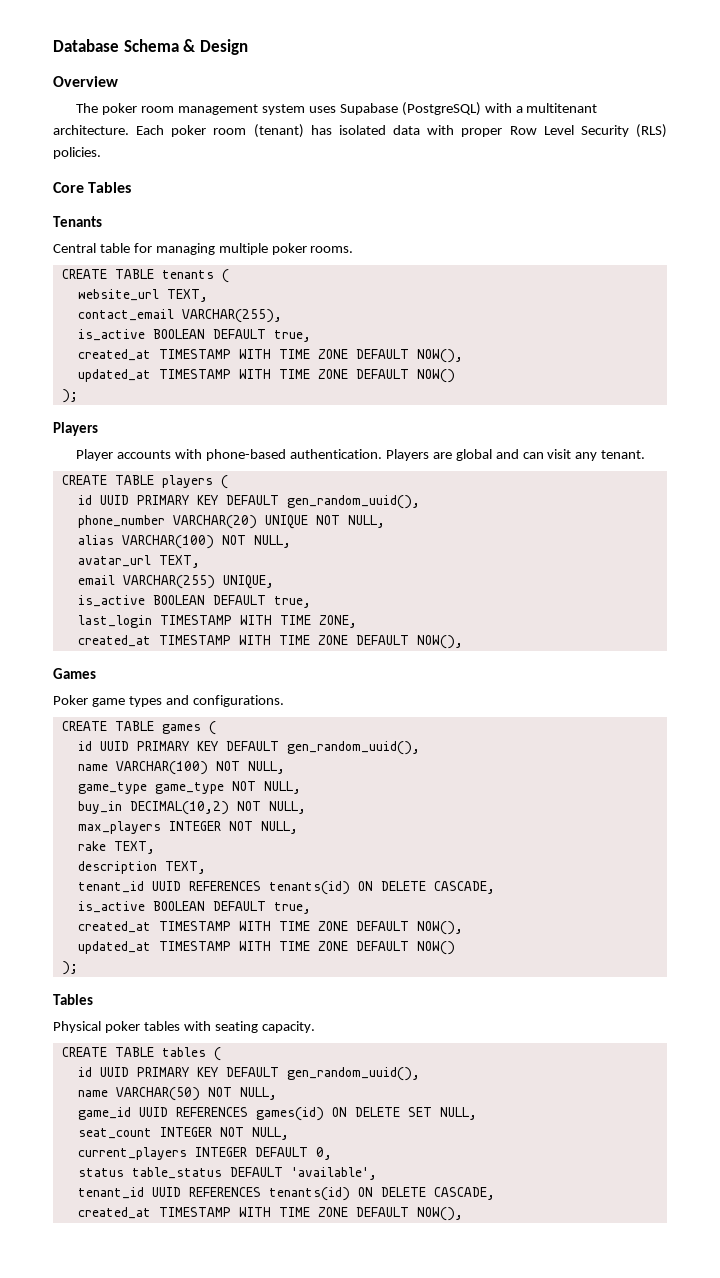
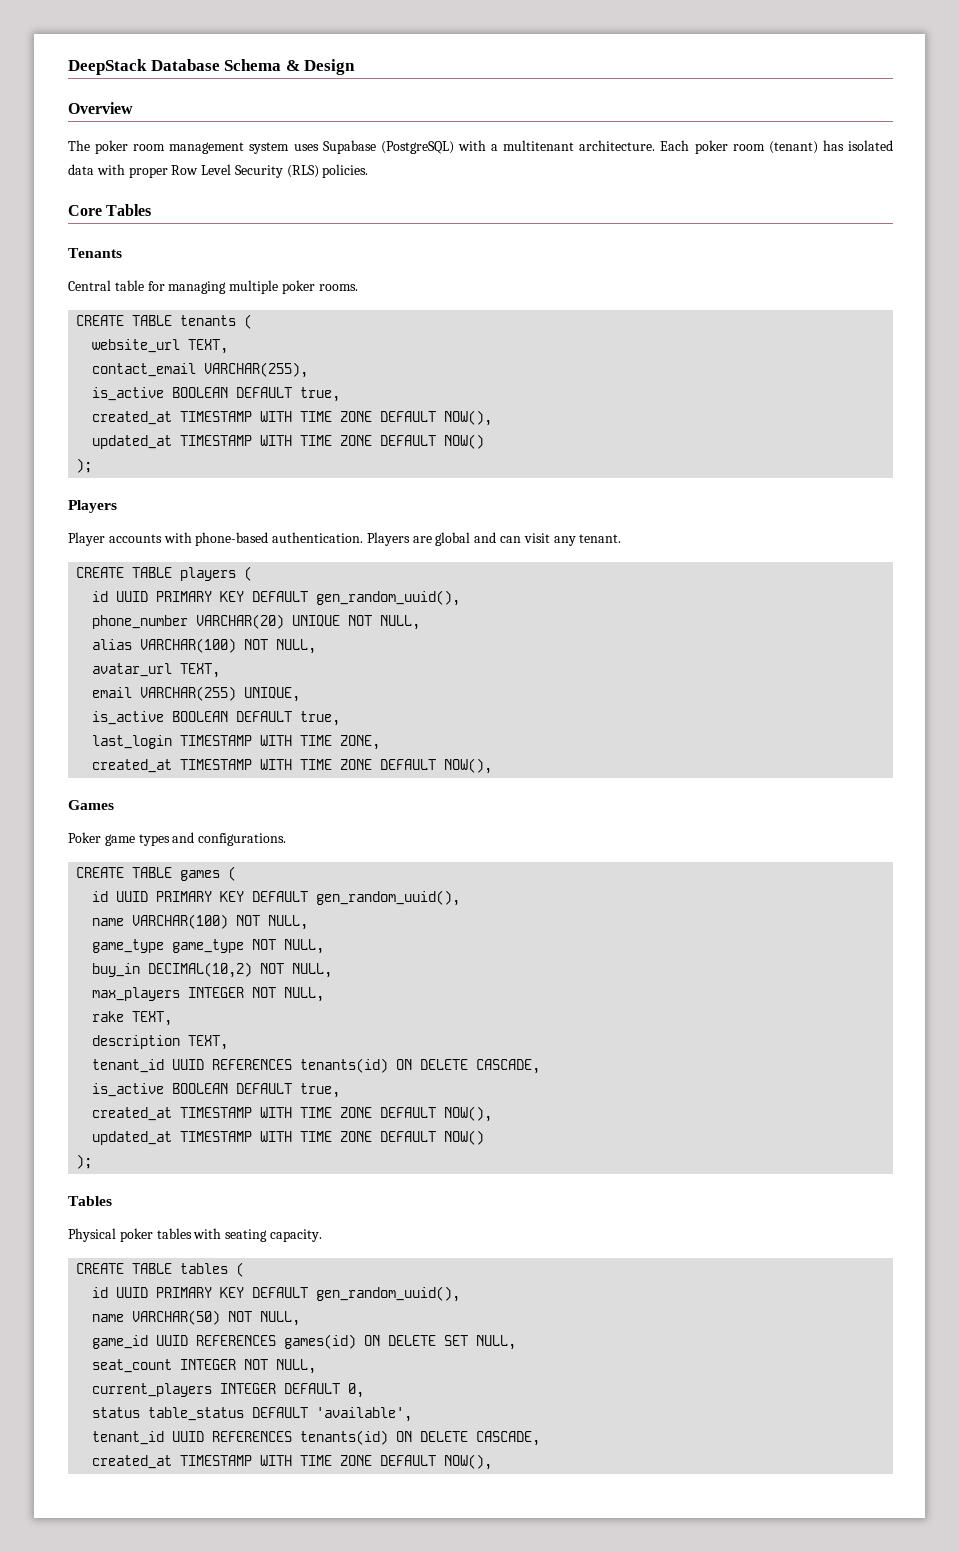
- Database Schema & Design
+ DeepStack Database Schema & Design

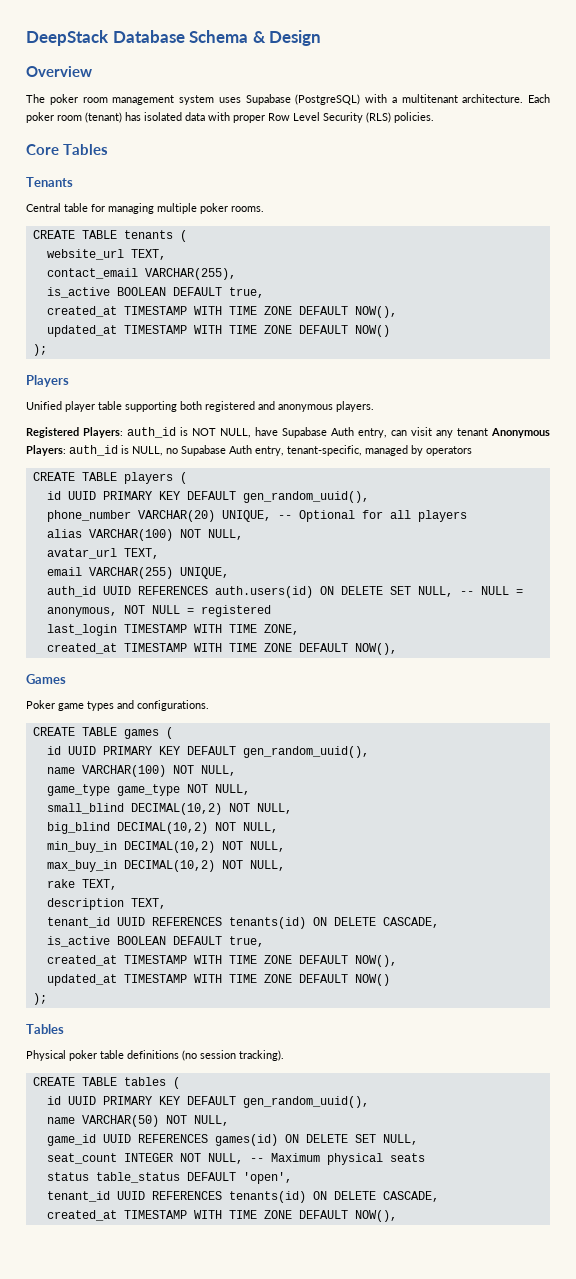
- Player accounts with phone-based authentication. Players are global and can visit any tenant.
+ Unified player table supporting both registered and anonymous players.
+ Registered Players: auth_id is NOT NULL, have Supabase Auth entry, can visit any tenant Anonymous Players: auth_id is NULL, no Supabase Auth entry, tenant-specific, managed by operators
- phone_number VARCHAR(20) UNIQUE NOT NULL,
+ phone_number VARCHAR(20) UNIQUE, -- Optional for all players
  email VARCHAR(255) UNIQUE,
- is_active BOOLEAN DEFAULT true,
+ auth_id UUID REFERENCES auth.users(id) ON DELETE SET NULL, -- NULL = anonymous, NOT NULL = registered
- buy_in DECIMAL(10,2) NOT NULL,
- max_players INTEGER NOT NULL,
+ small_blind DECIMAL(10,2) NOT NULL,
+ big_blind DECIMAL(10,2) NOT NULL,
+ min_buy_in DECIMAL(10,2) NOT NULL,
+ max_buy_in DECIMAL(10,2) NOT NULL,
- Physical poker tables with seating capacity.
+ Physical poker table definitions (no session tracking).
- seat_count INTEGER NOT NULL,
- current_players INTEGER DEFAULT 0,
+ seat_count INTEGER NOT NULL, -- Maximum physical seats
- status table_status DEFAULT 'available',
+ status table_status DEFAULT 'open',

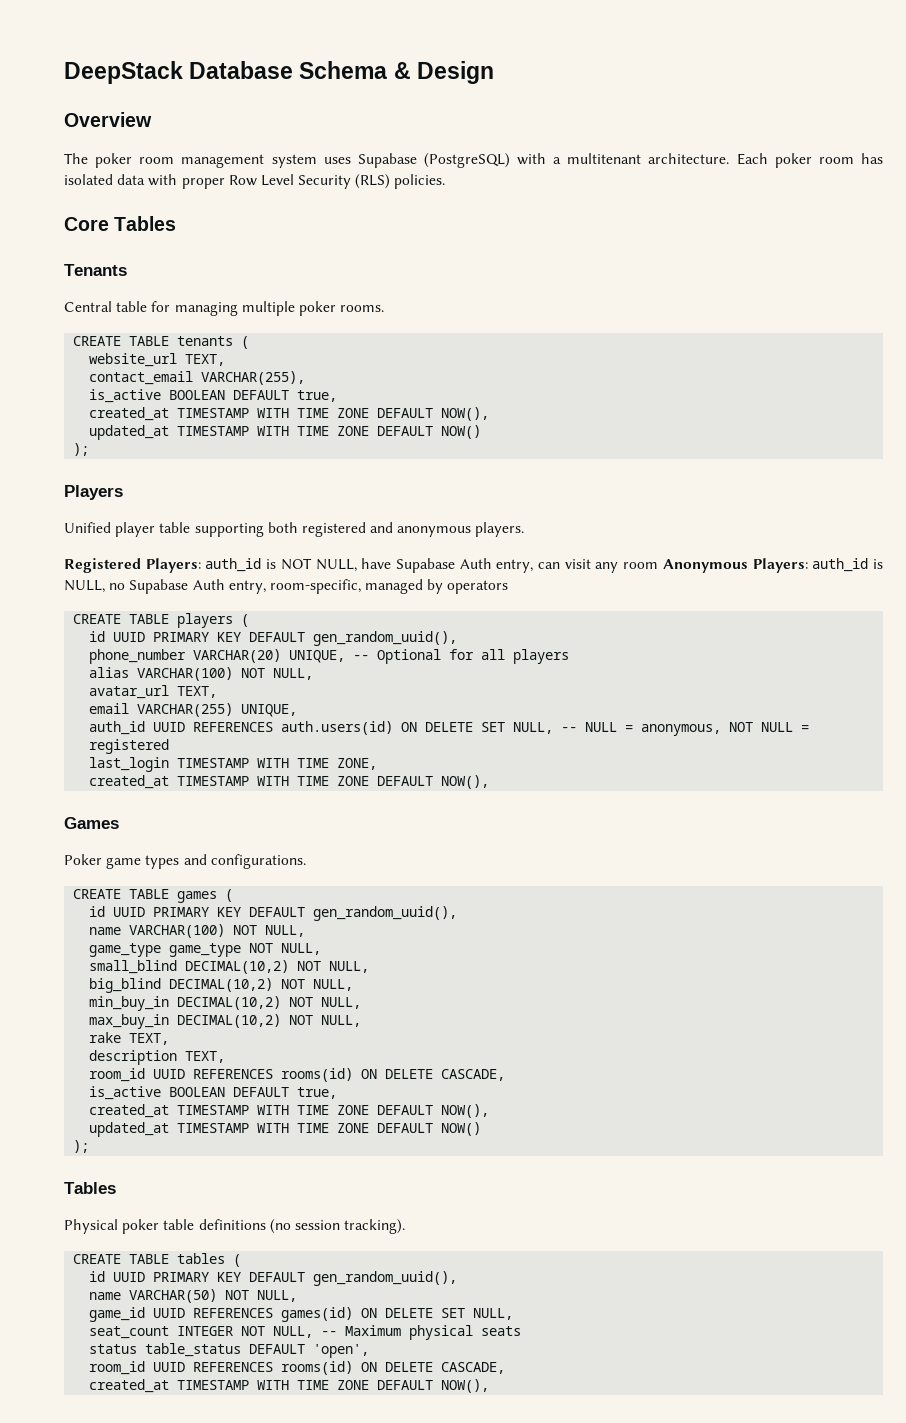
- Each poker room (tenant) has isolated data with proper Row Level Security (RLS) policies.
+ Each poker room has isolated data with proper Row Level Security (RLS) policies.
- Registered Players: auth_id is NOT NULL, have Supabase Auth entry, can visit any tenant Anonymous Players: auth_id is NULL, no Supabase Auth entry, tenant-specific, managed by operators
+ Registered Players: auth_id is NOT NULL, have Supabase Auth entry, can visit any room Anonymous Players: auth_id is NULL, no Supabase Auth entry, room-specific, managed by operators
  description TEXT,
- tenant_id UUID REFERENCES tenants(id) ON DELETE CASCADE,
+ room_id UUID REFERENCES rooms(id) ON DELETE CASCADE,
  status table_status DEFAULT 'open',
- tenant_id UUID REFERENCES tenants(id) ON DELETE CASCADE,
+ room_id UUID REFERENCES rooms(id) ON DELETE CASCADE,

